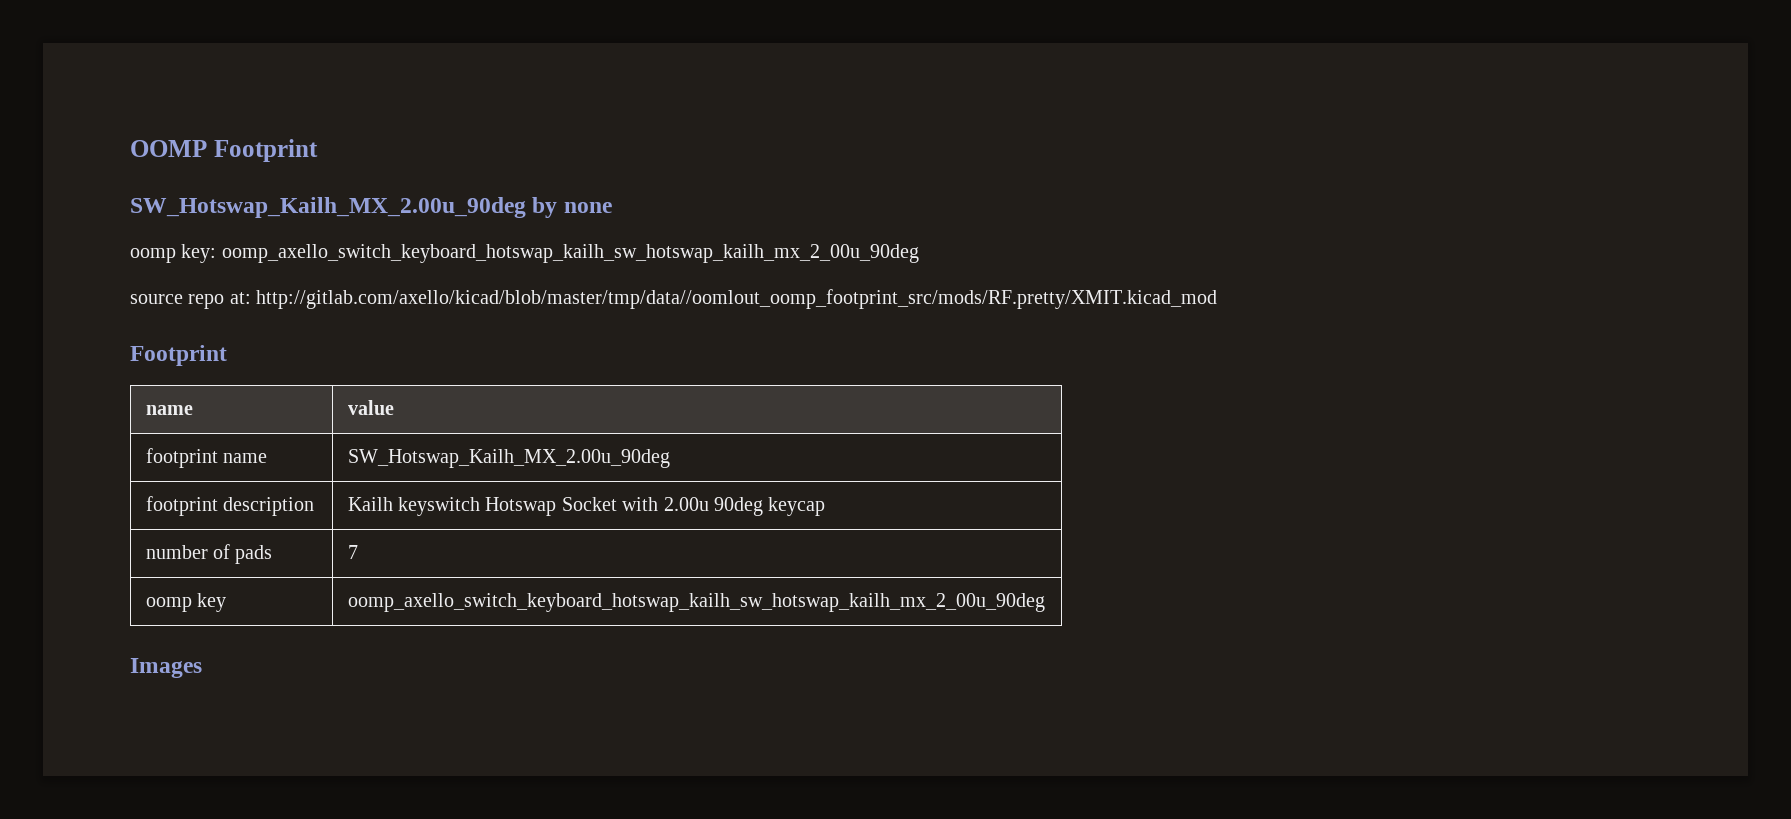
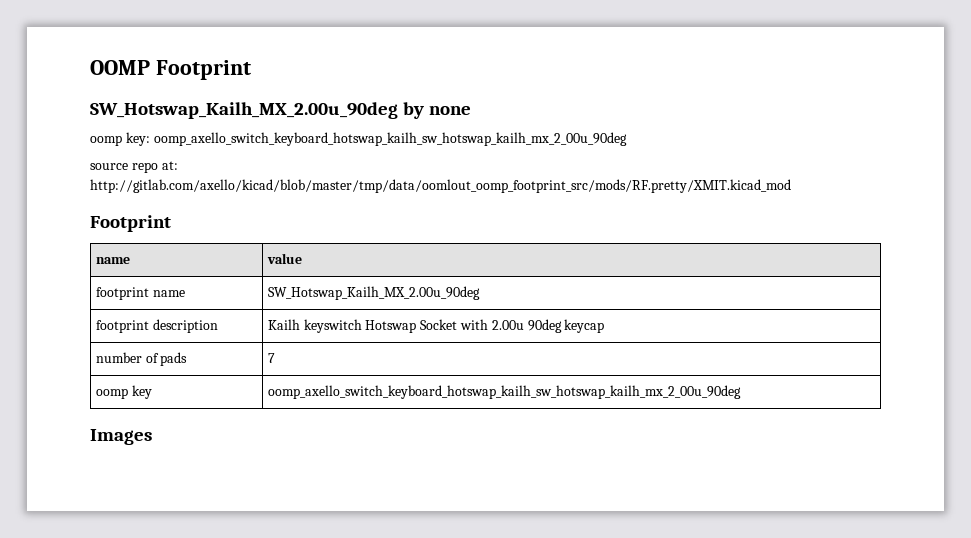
- source repo at: http://gitlab.com/axello/kicad/blob/master/tmp/data//oomlout_oomp_footprint_src/mods/RF.pretty/XMIT.kicad_mod
+ source repo at: http://gitlab.com/axello/kicad/blob/master/tmp/data/oomlout_oomp_footprint_src/mods/RF.pretty/XMIT.kicad_mod

